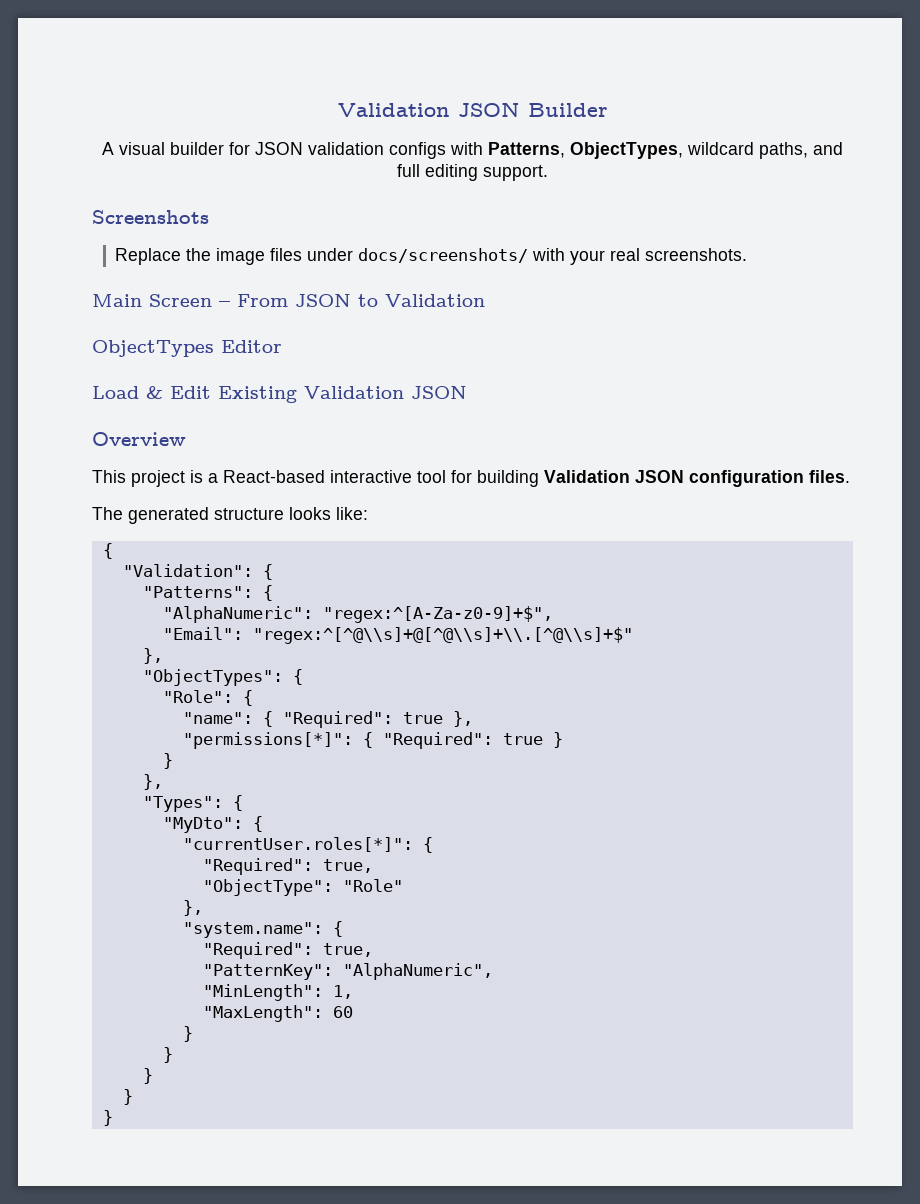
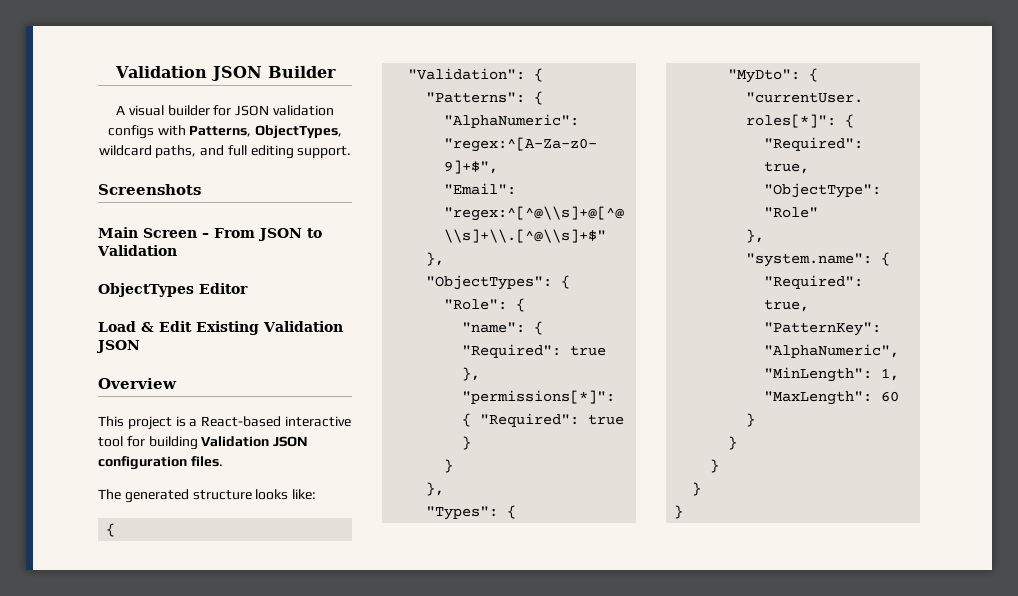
- Replace the image files under docs/screenshots/ with your real screenshots.

